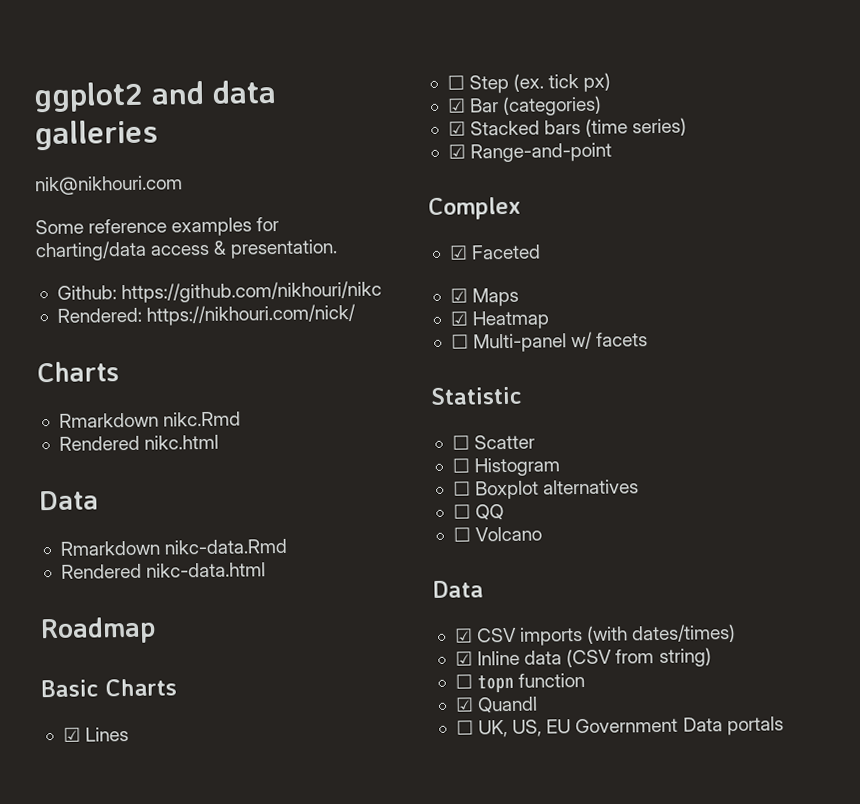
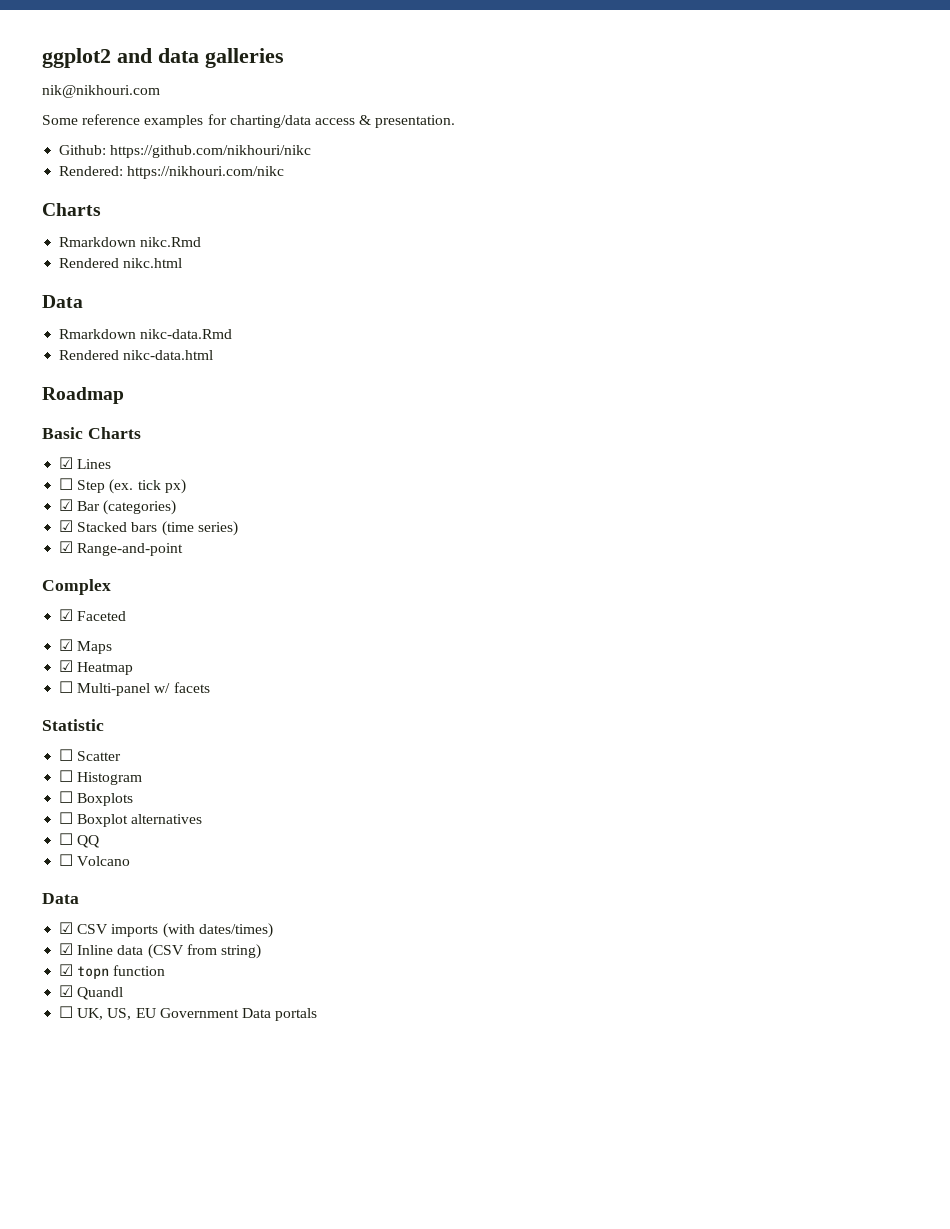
- Rendered: https://nikhouri.com/nick/
+ Rendered: https://nikhouri.com/nikc
+ ☐ Boxplots
- ☐ topn function
+ ☑ topn function

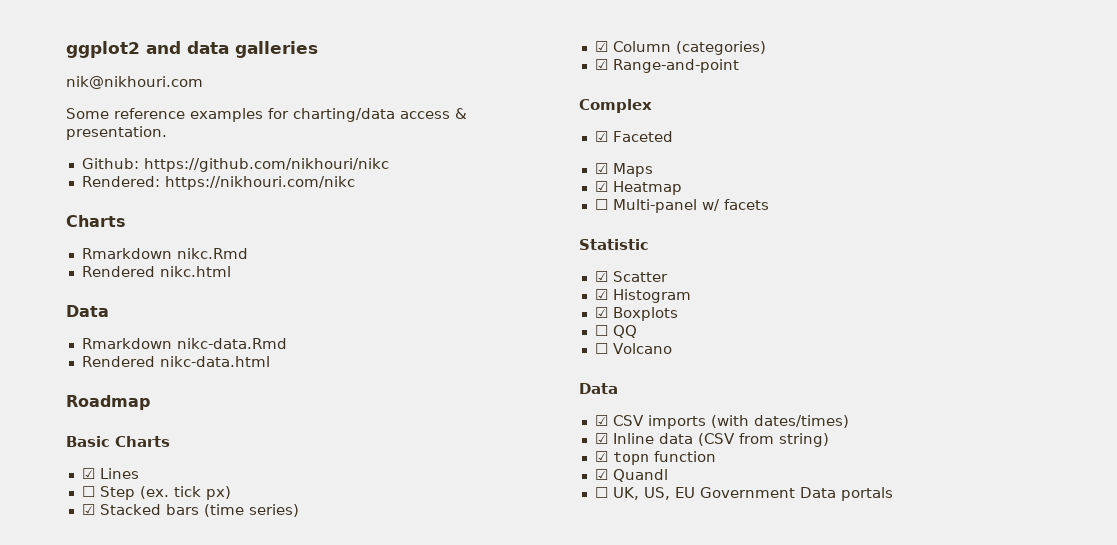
- ☑ Bar (categories)
+ ☑ Column (categories)
- ☐ Scatter
+ ☑ Scatter
- ☐ Histogram
+ ☑ Histogram
- ☐ Boxplots
+ ☑ Boxplots
- ☐ Boxplot alternatives

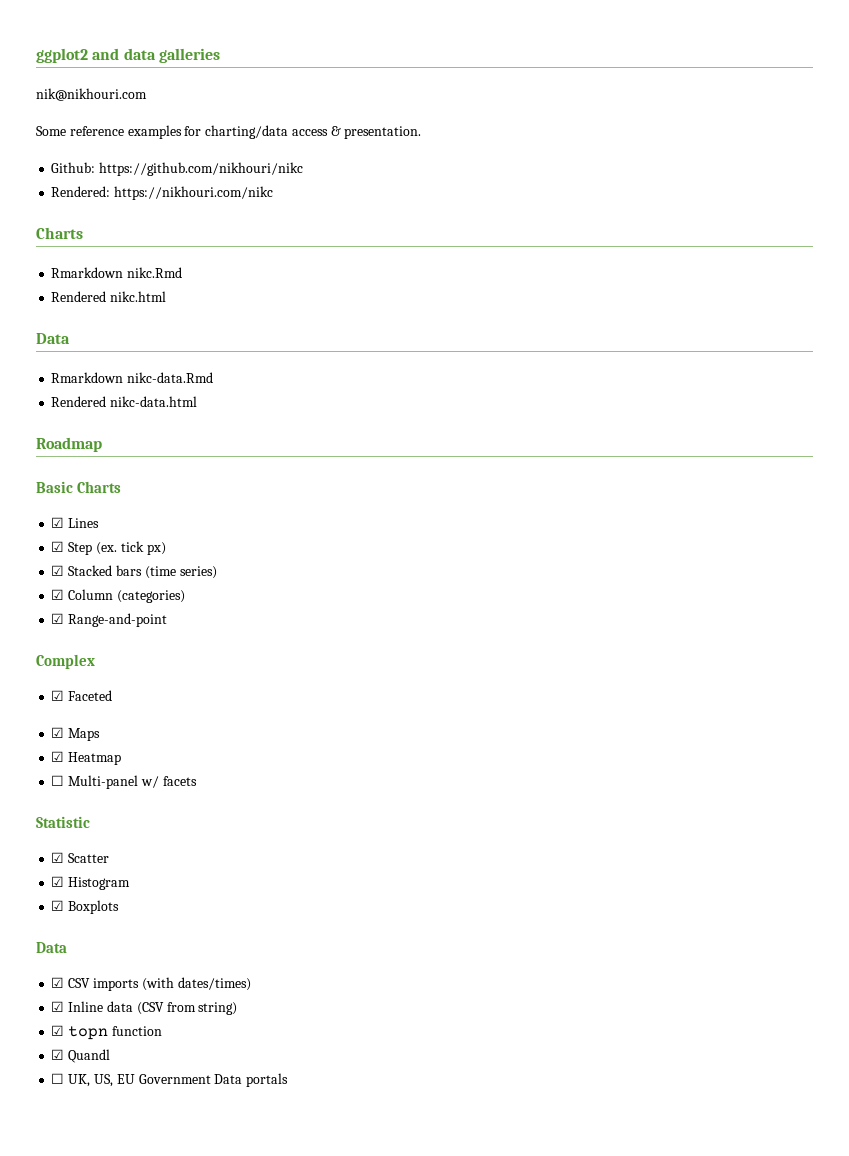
- ☐ Step (ex. tick px)
+ ☑ Step (ex. tick px)
- ☐ QQ
- ☐ Volcano

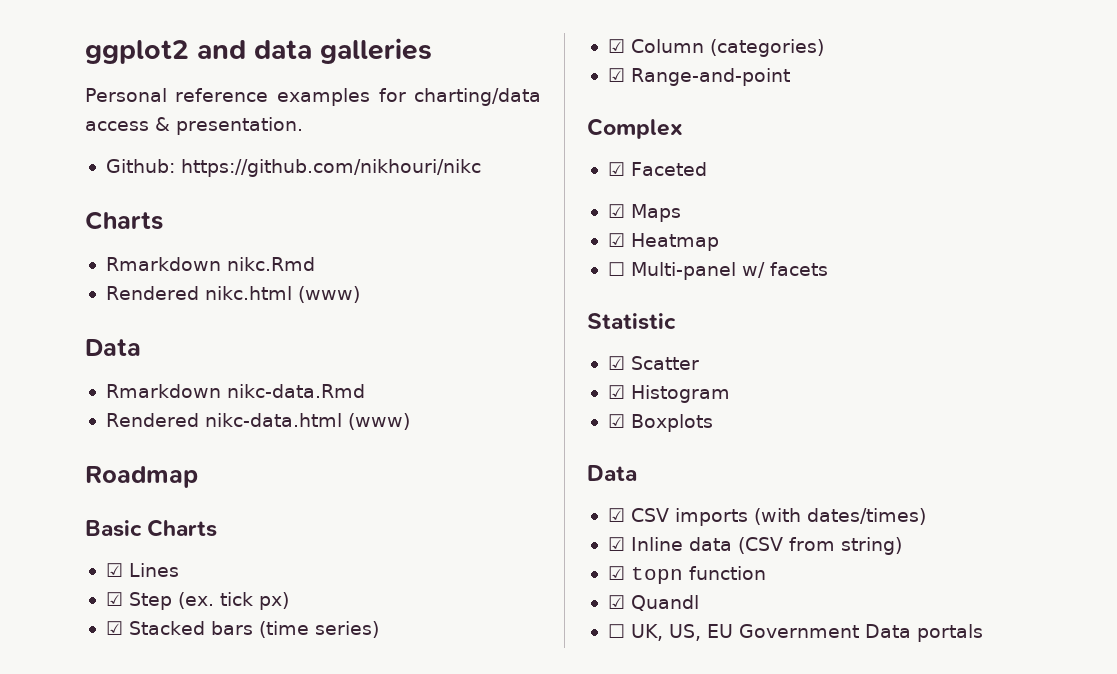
- nik@nikhouri.com
- Some reference examples for charting/data access & presentation.
+ Personal reference examples for charting/data access & presentation.
- Rendered: https://nikhouri.com/nikc
- Rendered nikc.html
+ Rendered nikc.html (www)
- Rendered nikc-data.html
+ Rendered nikc-data.html (www)

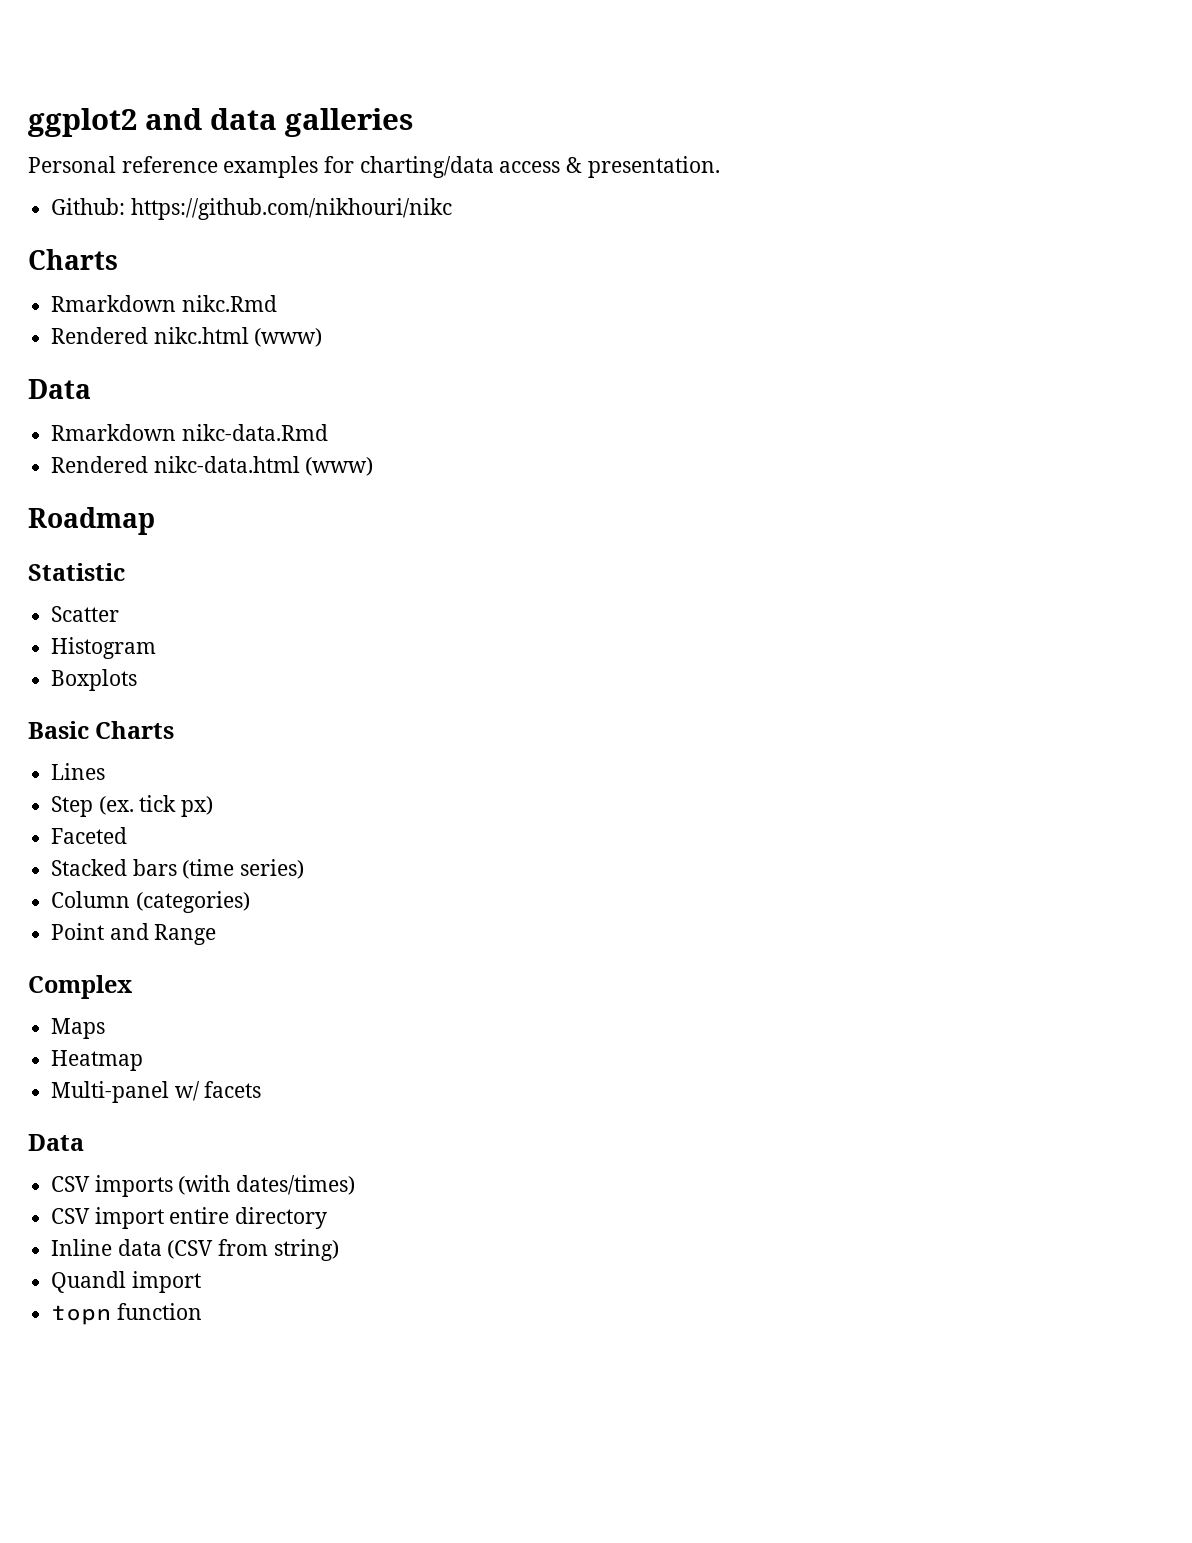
+ Statistic
+ Scatter
+ Histogram
+ Boxplots
- ☑ Lines
+ Lines
- ☑ Step (ex. tick px)
+ Step (ex. tick px)
- ☑ Stacked bars (time series)
+ Faceted
+ Stacked bars (time series)
- ☑ Column (categories)
+ Column (categories)
- ☑ Range-and-point
+ Point and Range
  Complex
- ☑ Faceted
- ☑ Maps
+ Maps
- ☑ Heatmap
+ Heatmap
- ☐ Multi-panel w/ facets
- Statistic
- ☑ Scatter
- ☑ Histogram
- ☑ Boxplots
+ Multi-panel w/ facets
  Data
- ☑ CSV imports (with dates/times)
+ CSV imports (with dates/times)
- ☑ Inline data (CSV from string)
+ CSV import entire directory
+ Inline data (CSV from string)
- ☑ topn function
+ Quandl import
+ topn function
- ☑ Quandl
- ☐ UK, US, EU Government Data portals

